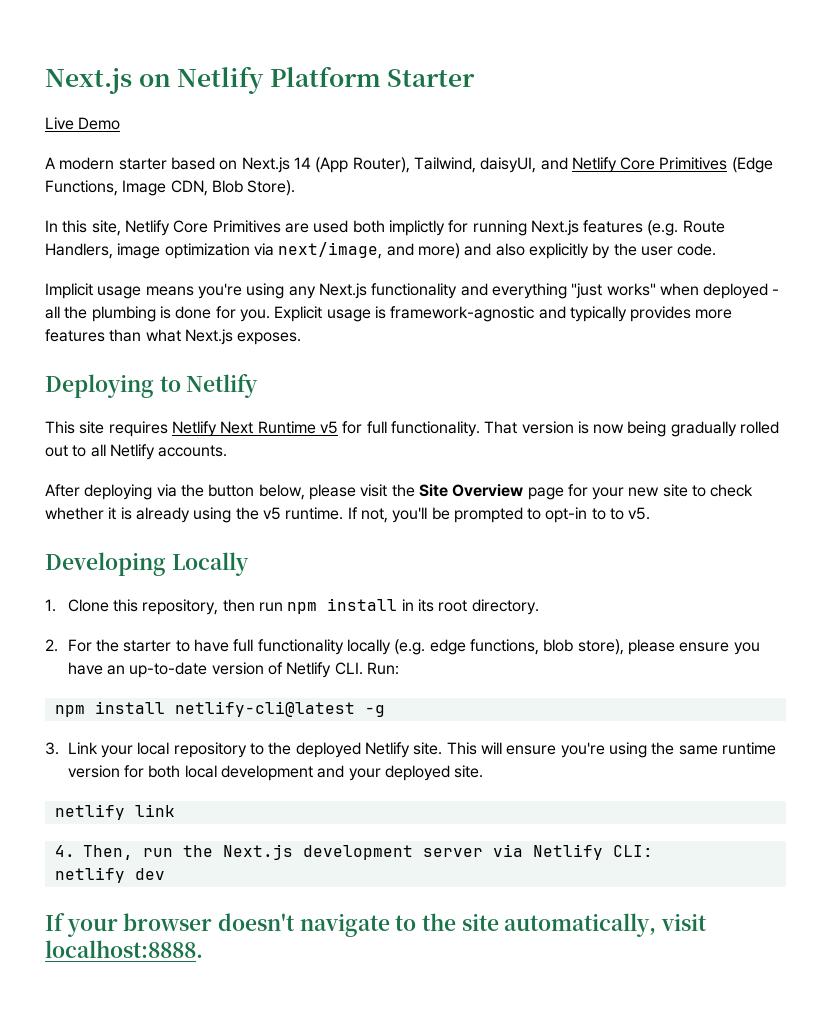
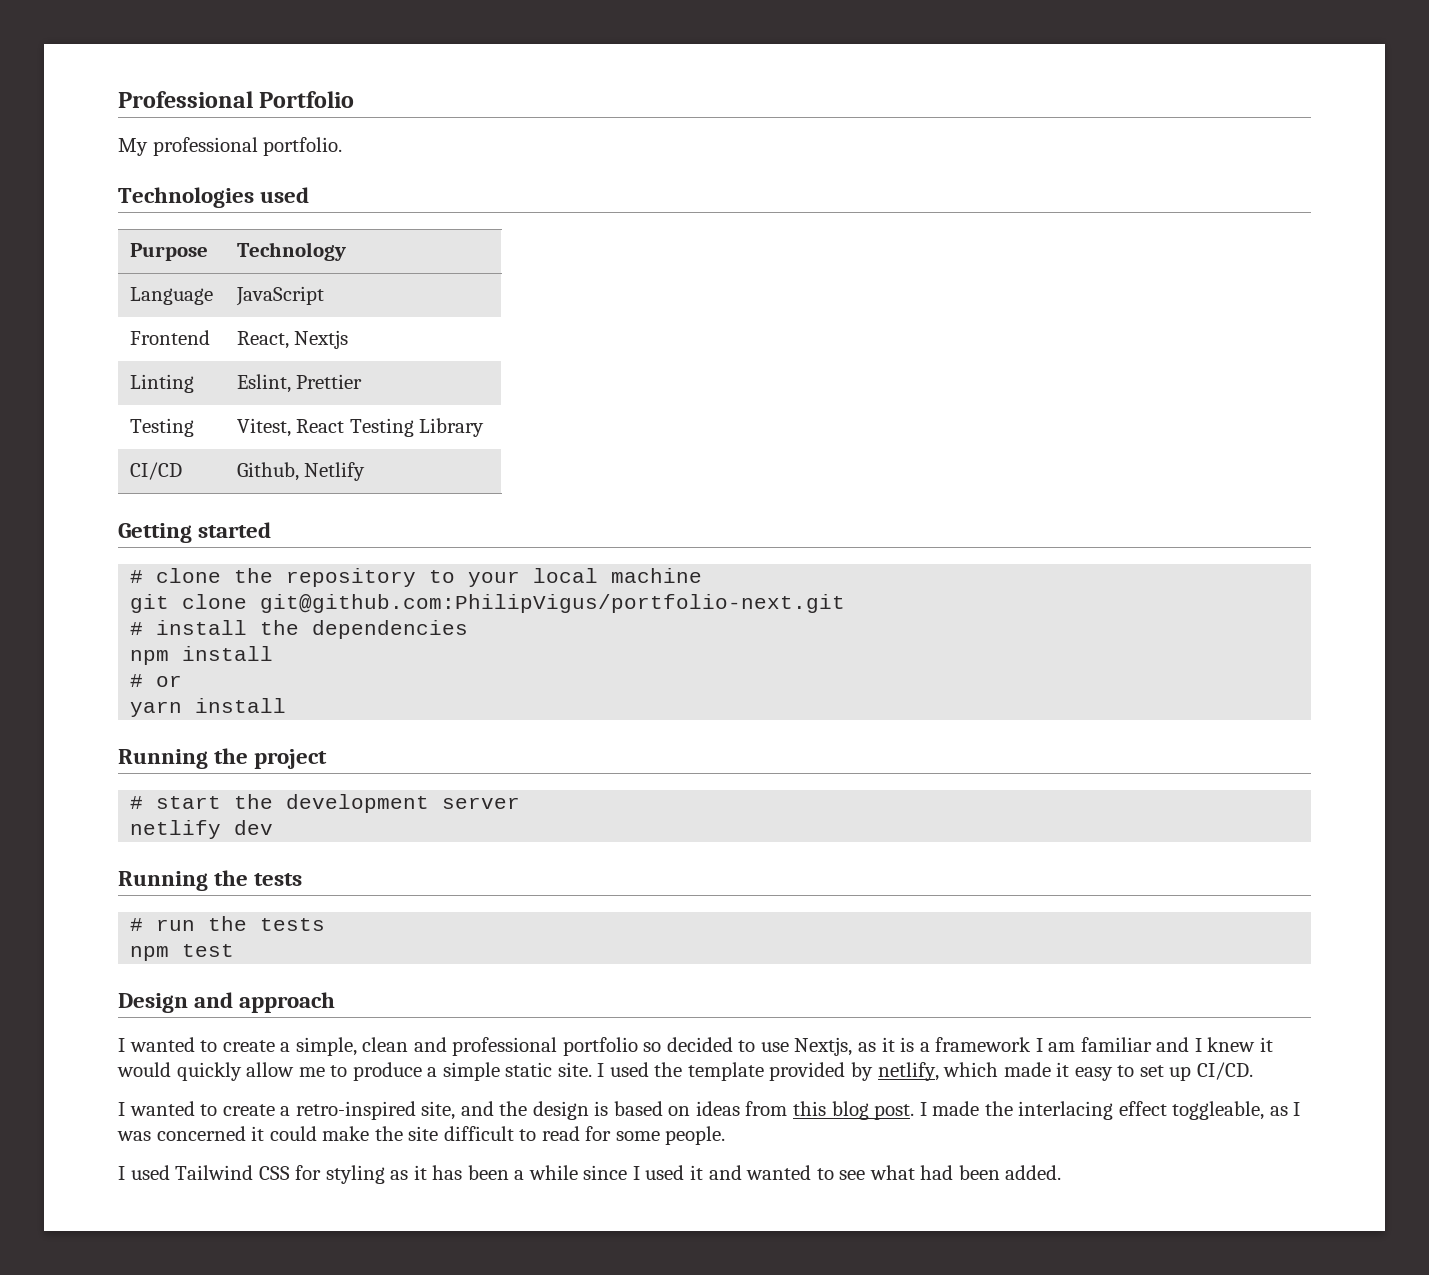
- Next.js on Netlify Platform Starter
- Live Demo
- A modern starter based on Next.js 14 (App Router), Tailwind, daisyUI, and Netlify Core Primitives (Edge Functions, Image CDN, Blob Store).
- In this site, Netlify Core Primitives are used both implictly for running Next.js features (e.g. Route Handlers, image optimization via next/image, and more) and also explicitly by the user code.
- Implicit usage means you're using any Next.js functionality and everything "just works" when deployed - all the plumbing is done for you. Explicit usage is framework-agnostic and typically provides more features than what Next.js exposes.
- Deploying to Netlify
- This site requires Netlify Next Runtime v5 for full functionality. That version is now being gradually rolled out to all Netlify accounts.
- After deploying via the button below, please visit the Site Overview page for your new site to check whether it is already using the v5 runtime. If not, you'll be prompted to opt-in to to v5.
- Developing Locally
- 1. Clone this repository, then run npm install in its root directory.
- 2. For the starter to have full functionality locally (e.g. edge functions, blob store), please ensure you have an up-to-date version of Netlify CLI. Run:
- npm install netlify-cli@latest -g
- 3. Link your local repository to the deployed Netlify site. This will ensure you're using the same runtime version for both local development and your deployed site.
- netlify link
- 4. Then, run the Next.js development server via Netlify CLI:
+ Professional Portfolio
+ My professional portfolio.
+ Technologies used
+ Purpose | Technology
+ Language | JavaScript
+ Frontend | React, Nextjs
+ Linting | Eslint, Prettier
+ Testing | Vitest, React Testing Library
+ CI/CD | Github, Netlify
+ Getting started
+ # clone the repository to your local machine
+ git clone git@github.com:PhilipVigus/portfolio-next.git
+ # install the dependencies
+ npm install
+ # or
+ yarn install
+ Running the project
+ # start the development server
- If your browser doesn't navigate to the site automatically, visit localhost:8888.
+ Running the tests
+ # run the tests
+ npm test
+ Design and approach
+ I wanted to create a simple, clean and professional portfolio so decided to use Nextjs, as it is a framework I am familiar and I knew it would quickly allow me to produce a simple static site. I used the template provided by netlify, which made it easy to set up CI/CD.
+ I wanted to create a retro-inspired site, and the design is based on ideas from this blog post. I made the interlacing effect toggleable, as I was concerned it could make the site difficult to read for some people.
+ I used Tailwind CSS for styling as it has been a while since I used it and wanted to see what had been added.

